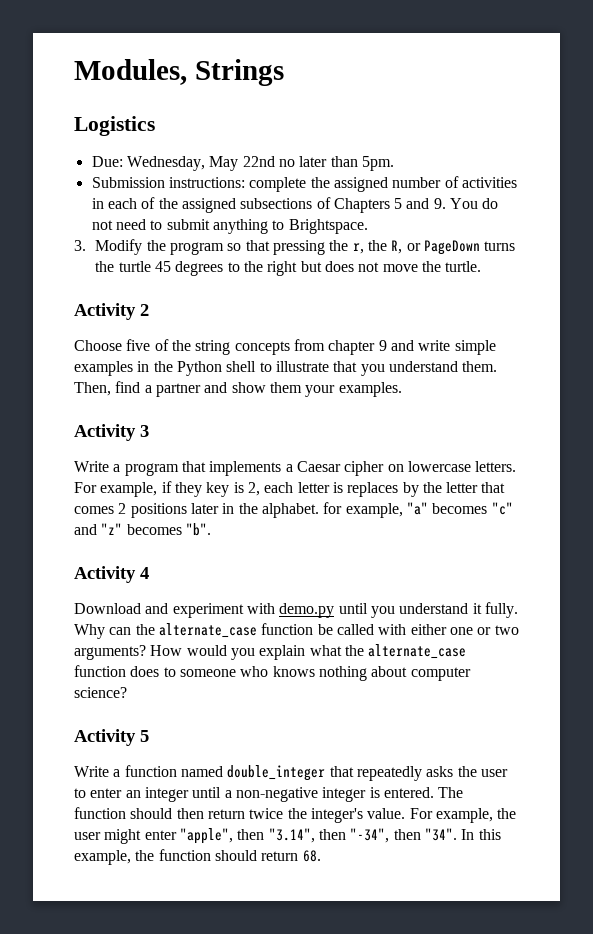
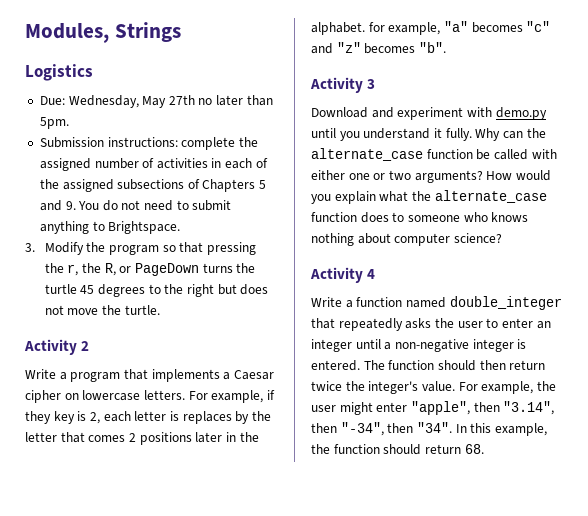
- Due: Wednesday, May 22nd no later than 5pm.
+ Due: Wednesday, May 27th no later than 5pm.
- Choose five of the string concepts from chapter 9 and write simple examples in the Python shell to illustrate that you understand them. Then, find a partner and show them your examples.
- Activity 3
- Activity 4
+ Activity 3
- Activity 5
+ Activity 4

